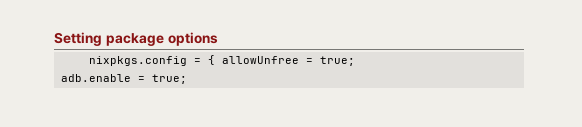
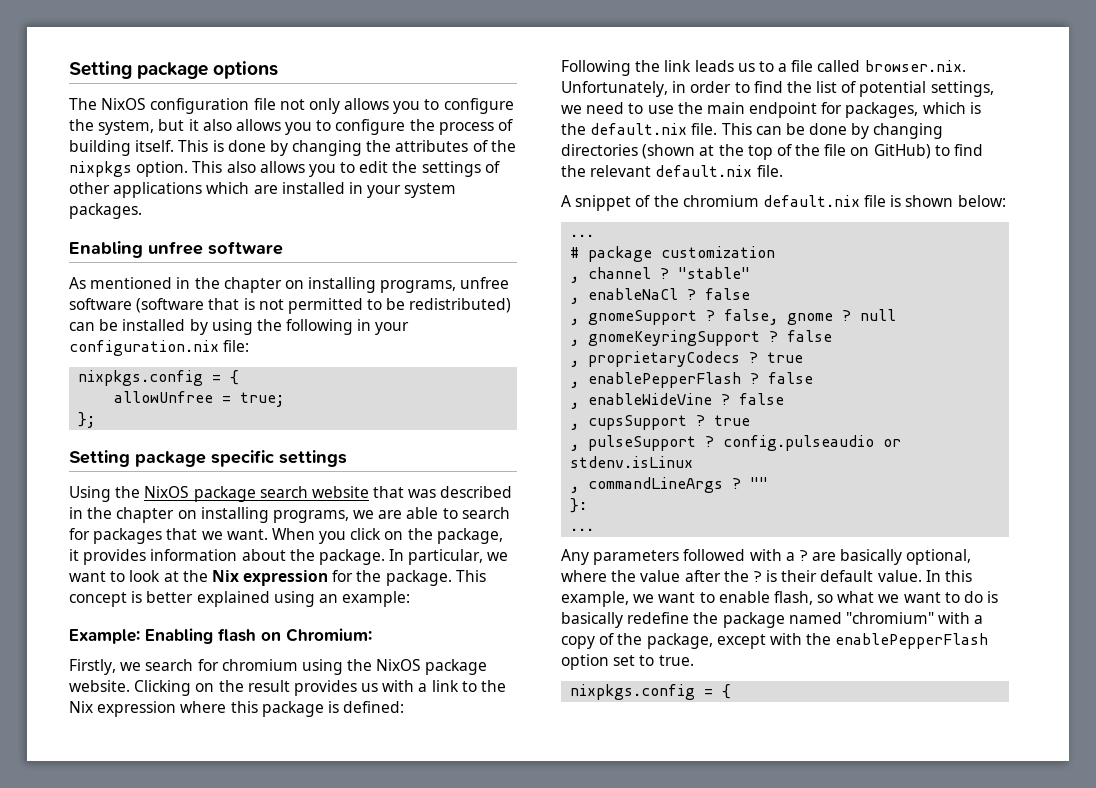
- nixpkgs.config = { allowUnfree = true;
+ The NixOS configuration file not only allows you to configure the system, but it also allows you to configure the process of building itself. This is done by changing the attributes of the nixpkgs option. This also allows you to edit the settings of other applications which are installed in your system packages.
+ Enabling unfree software
+ As mentioned in the chapter on installing programs, unfree software (software that is not permitted to be redistributed) can be installed by using the following in your configuration.nix file:
+ nixpkgs.config = {
+ allowUnfree = true;
- adb.enable = true;
+ };
+ Setting package specific settings
+ Using the NixOS package search website that was described in the chapter on installing programs, we are able to search for packages that we want. When you click on the package, it provides information about the package. In particular, we want to look at the Nix expression for the package. This concept is better explained using an example:
+ Example: Enabling flash on Chromium:
+ Firstly, we search for chromium using the NixOS package website. Clicking on the result provides us with a link to the Nix expression where this package is defined:
+ Following the link leads us to a file called browser.nix. Unfortunately, in order to find the list of potential settings, we need to use the main endpoint for packages, which is the default.nix file. This can be done by changing directories (shown at the top of the file on GitHub) to find the relevant default.nix file.
+ A snippet of the chromium default.nix file is shown below:
+ ...
+ # package customization
+ , channel ? "stable"
+ , enableNaCl ? false
+ , gnomeSupport ? false, gnome ? null
+ , gnomeKeyringSupport ? false
+ , proprietaryCodecs ? true
+ , enablePepperFlash ? false
+ , enableWideVine ? false
+ , cupsSupport ? true
+ , pulseSupport ? config.pulseaudio or stdenv.isLinux
+ , commandLineArgs ? ""
+ }:
+ ...
+ Any parameters followed with a ? are basically optional, where the value after the ? is their default value. In this example, we want to enable flash, so what we want to do is basically redefine the package named "chromium" with a copy of the package, except with the enablePepperFlash option set to true.
+ nixpkgs.config = {

